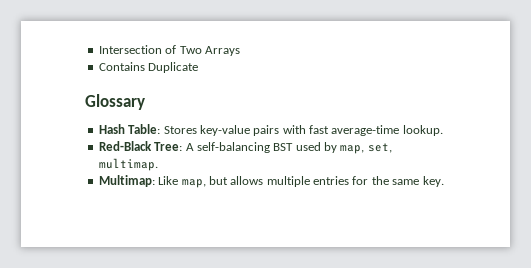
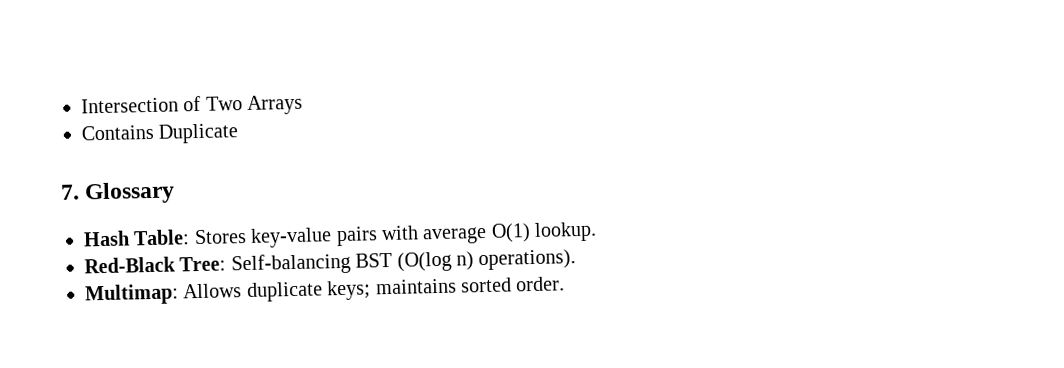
- Glossary
+ 7. Glossary
- Hash Table: Stores key-value pairs with fast average-time lookup.
+ Hash Table: Stores key-value pairs with average O(1) lookup.
- Red-Black Tree: A self-balancing BST used by map, set, multimap.
- Multimap: Like map, but allows multiple entries for the same key.
+ Red-Black Tree: Self-balancing BST (O(log n) operations).
+ Multimap: Allows duplicate keys; maintains sorted order.

